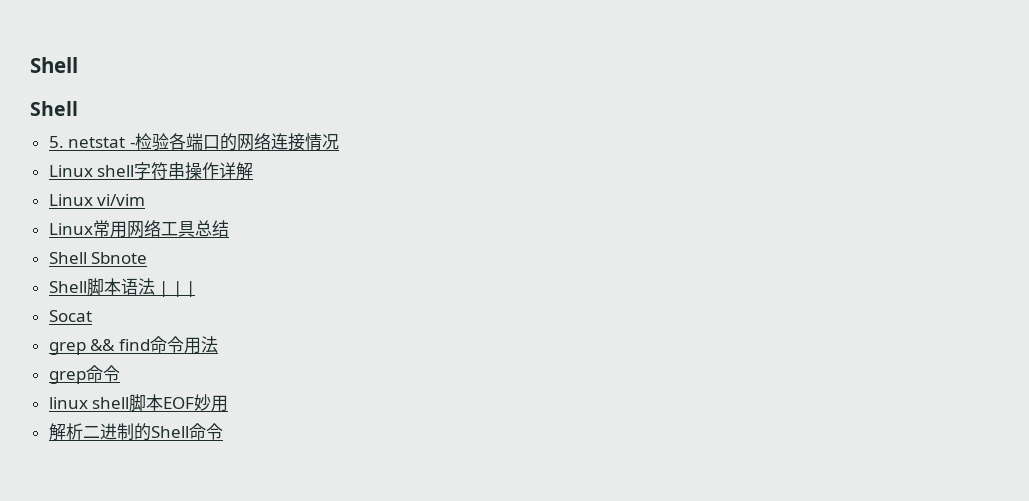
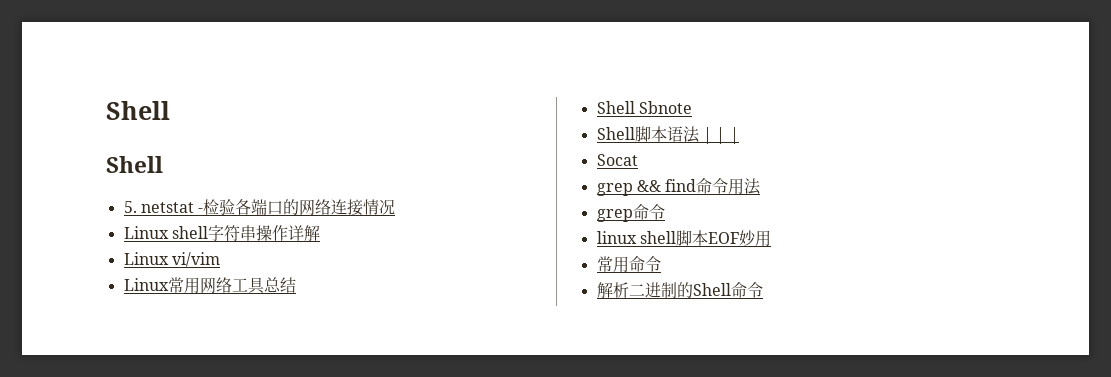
+ 常用命令

